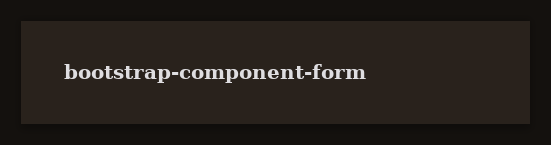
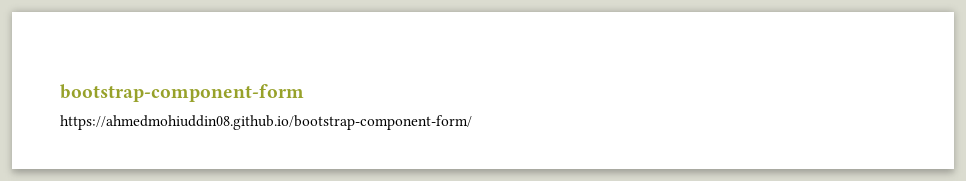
+ https://ahmedmohiuddin08.github.io/bootstrap-component-form/

